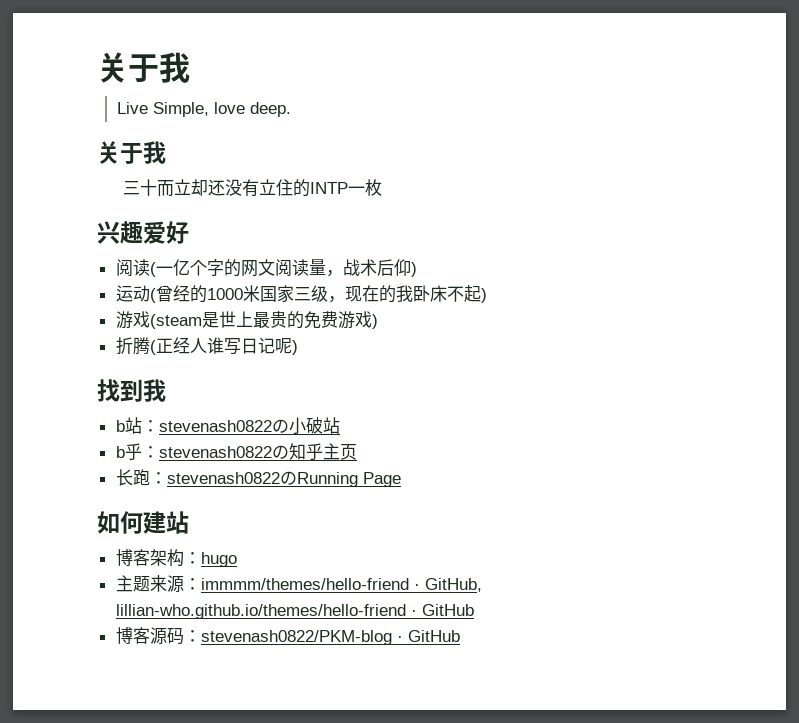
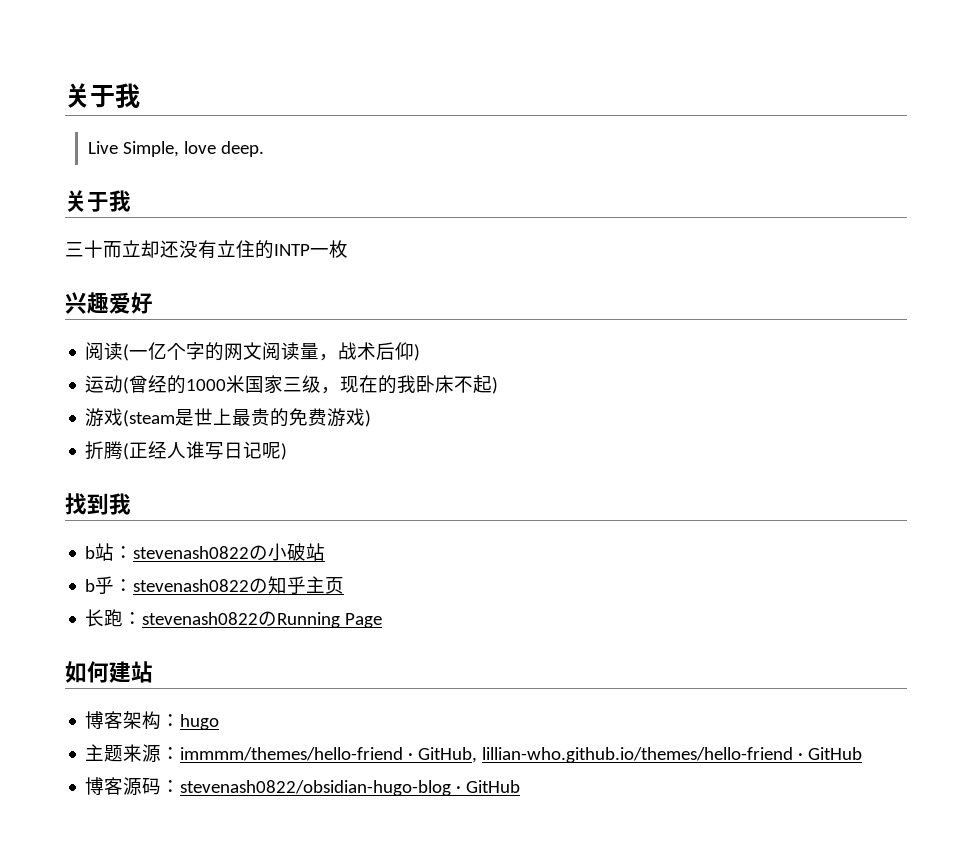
- 博客源码：stevenash0822/PKM-blog · GitHub
+ 博客源码：stevenash0822/obsidian-hugo-blog · GitHub

